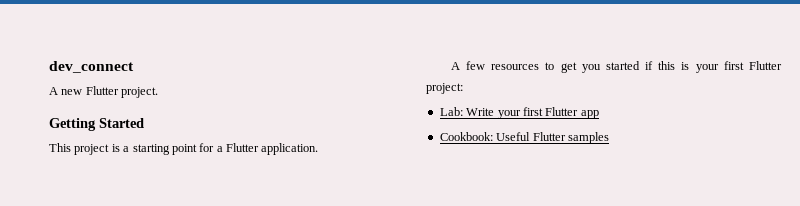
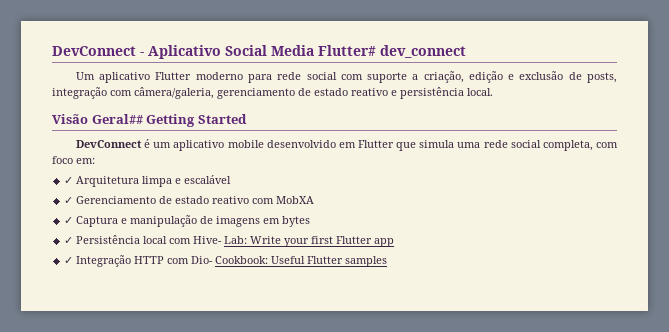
- dev_connect
- A new Flutter project.
- Getting Started
- This project is a starting point for a Flutter application.
- A few resources to get you started if this is your first Flutter project:
- Lab: Write your first Flutter app
+ DevConnect - Aplicativo Social Media Flutter# dev_connect
+ Um aplicativo Flutter moderno para rede social com suporte a criação, edição e exclusão de posts, integração com câmera/galeria, gerenciamento de estado reativo e persistência local.
+ Visão Geral## Getting Started
+ DevConnect é um aplicativo mobile desenvolvido em Flutter que simula uma rede social completa, com foco em:
+ ✓ Arquitetura limpa e escalável
+ ✓ Gerenciamento de estado reativo com MobXA
+ ✓ Captura e manipulação de imagens em bytes
+ ✓ Persistência local com Hive- Lab: Write your first Flutter app
- Cookbook: Useful Flutter samples
+ ✓ Integração HTTP com Dio- Cookbook: Useful Flutter samples

